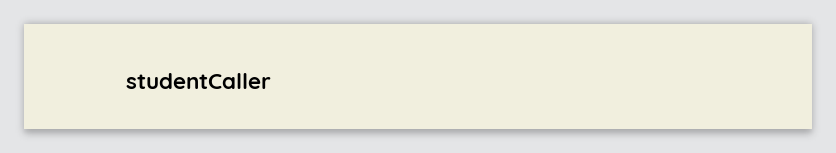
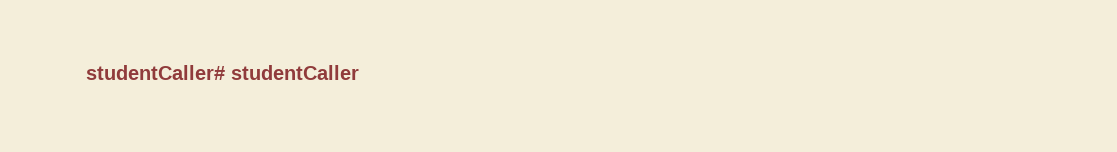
- studentCaller
+ studentCaller# studentCaller

